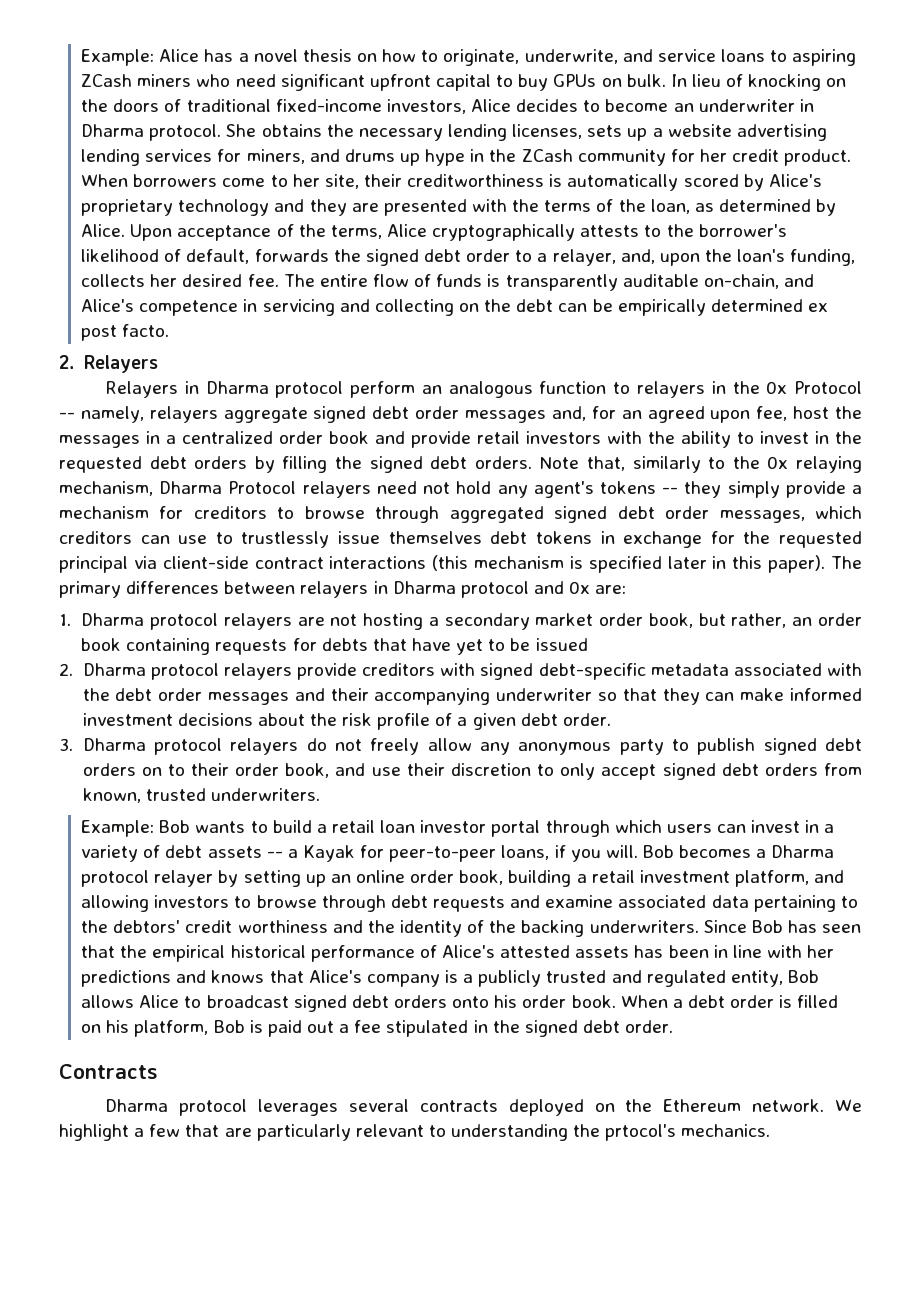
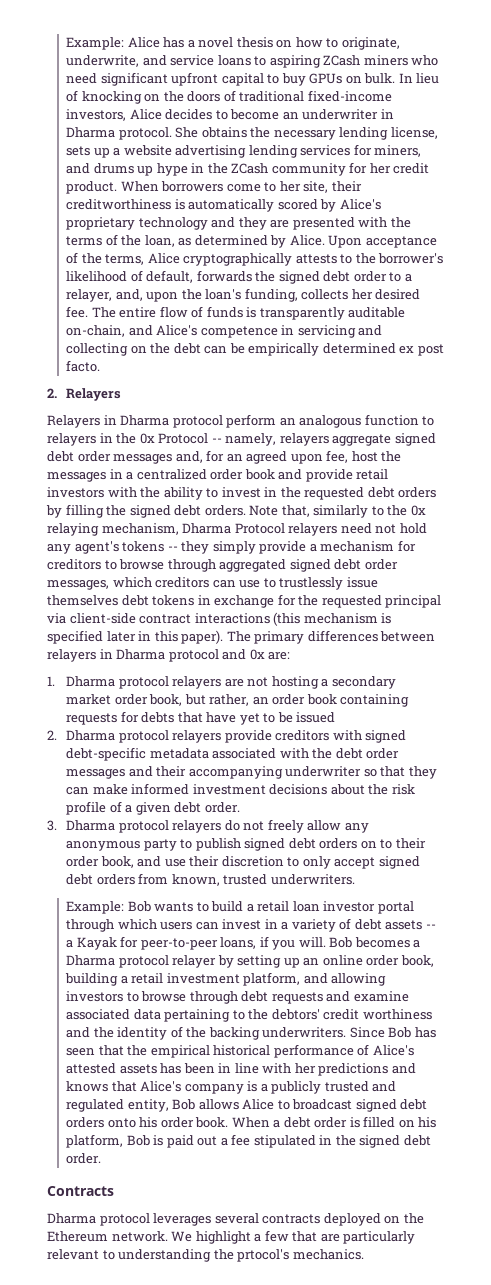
- She obtains the necessary lending licenses, sets up a website advertising lending services for miners, and drums up hype in the ZCash community for her credit product.
+ She obtains the necessary lending license, sets up a website advertising lending services for miners, and drums up hype in the ZCash community for her credit product.

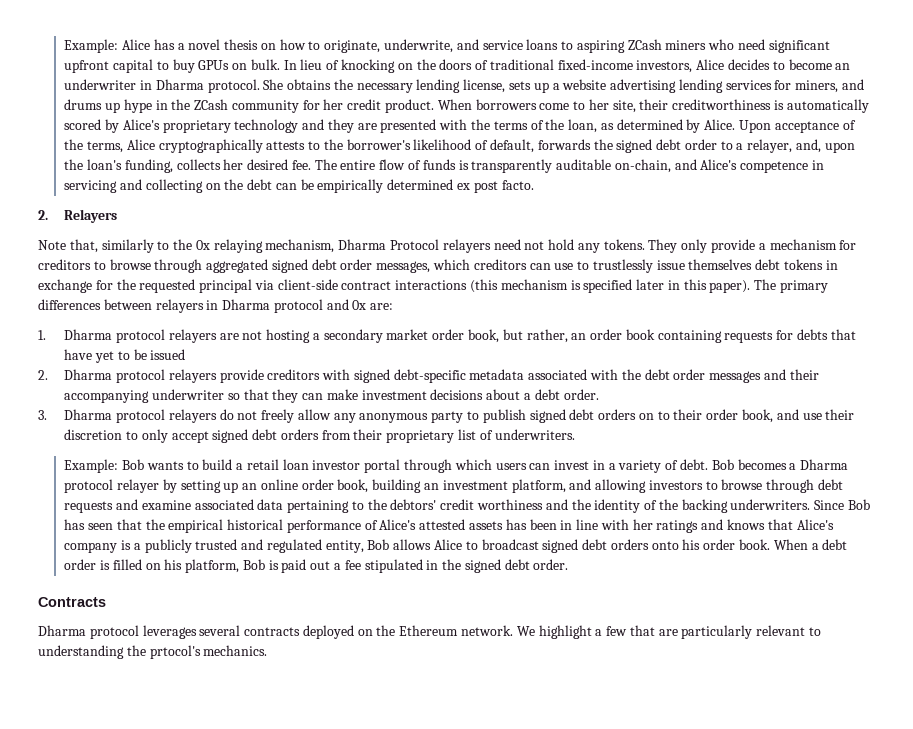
- Relayers in Dharma protocol perform an analogous function to relayers in the 0x Protocol -- namely, relayers aggregate signed debt order messages and, for an agreed upon fee, host the messages in a centralized order book and provide retail investors with the ability to invest in the requested debt orders by filling the signed debt orders. Note that, similarly to the 0x relaying mechanism, Dharma Protocol relayers need not hold any agent's tokens -- they simply provide a mechanism for creditors to browse through aggregated signed debt order messages, which creditors can use to trustlessly issue themselves debt tokens in exchange for the requested principal via client-side contract interactions (this mechanism is specified later in this paper).
+ Note that, similarly to the 0x relaying mechanism, Dharma Protocol relayers need not hold any tokens. They only provide a mechanism for creditors to browse through aggregated signed debt order messages, which creditors can use to trustlessly issue themselves debt tokens in exchange for the requested principal via client-side contract interactions (this mechanism is specified later in this paper).
- 2. Dharma protocol relayers provide creditors with signed debt-specific metadata associated with the debt order messages and their accompanying underwriter so that they can make informed investment decisions about the risk profile of a given debt order.
+ 2. Dharma protocol relayers provide creditors with signed debt-specific metadata associated with the debt order messages and their accompanying underwriter so that they can make investment decisions about a debt order.
- 3. Dharma protocol relayers do not freely allow any anonymous party to publish signed debt orders on to their order book, and use their discretion to only accept signed debt orders from known, trusted underwriters.
+ 3. Dharma protocol relayers do not freely allow any anonymous party to publish signed debt orders on to their order book, and use their discretion to only accept signed debt orders from their proprietary list of underwriters.
- Example: Bob wants to build a retail loan investor portal through which users can invest in a variety of debt assets -- a Kayak for peer-to-peer loans, if you will.
+ Example: Bob wants to build a retail loan investor portal through which users can invest in a variety of debt.
- Bob becomes a Dharma protocol relayer by setting up an online order book, building a retail investment platform, and allowing investors to browse through debt requests and examine associated data pertaining to the debtors' credit worthiness and the identity of the backing underwriters.
+ Bob becomes a Dharma protocol relayer by setting up an online order book, building an investment platform, and allowing investors to browse through debt requests and examine associated data pertaining to the debtors' credit worthiness and the identity of the backing underwriters.
- Since Bob has seen that the empirical historical performance of Alice's attested assets has been in line with her predictions and knows that Alice's company is a publicly trusted and regulated entity, Bob allows Alice to broadcast signed debt orders onto his order book.
+ Since Bob has seen that the empirical historical performance of Alice's attested assets has been in line with her ratings and knows that Alice's company is a publicly trusted and regulated entity, Bob allows Alice to broadcast signed debt orders onto his order book.

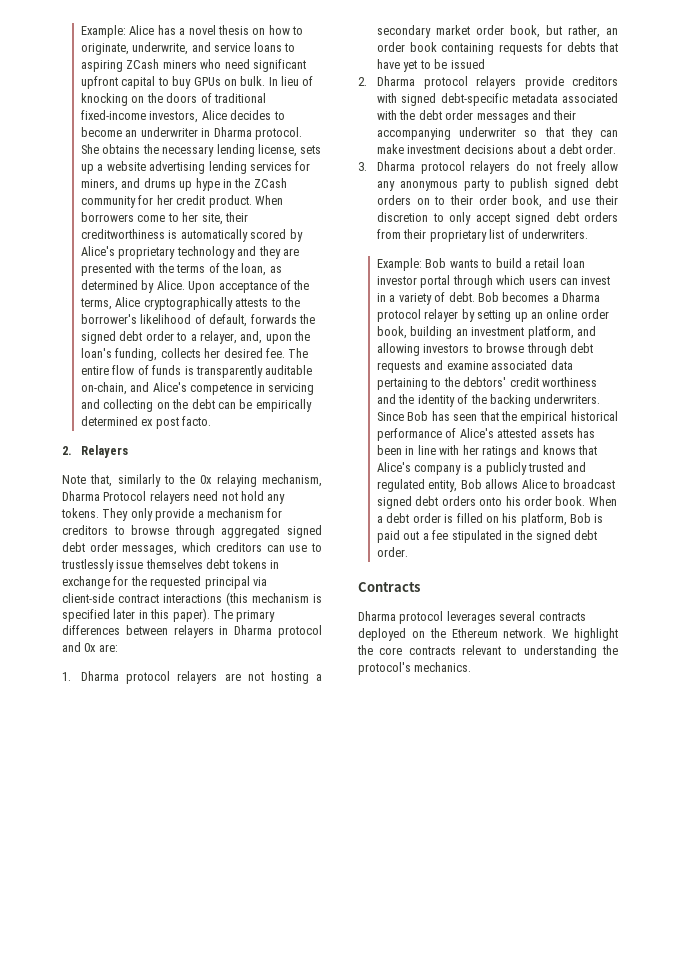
- We highlight a few that are particularly relevant to understanding the prtocol's mechanics.
+ We highlight the core contracts relevant to understanding the protocol's mechanics.

